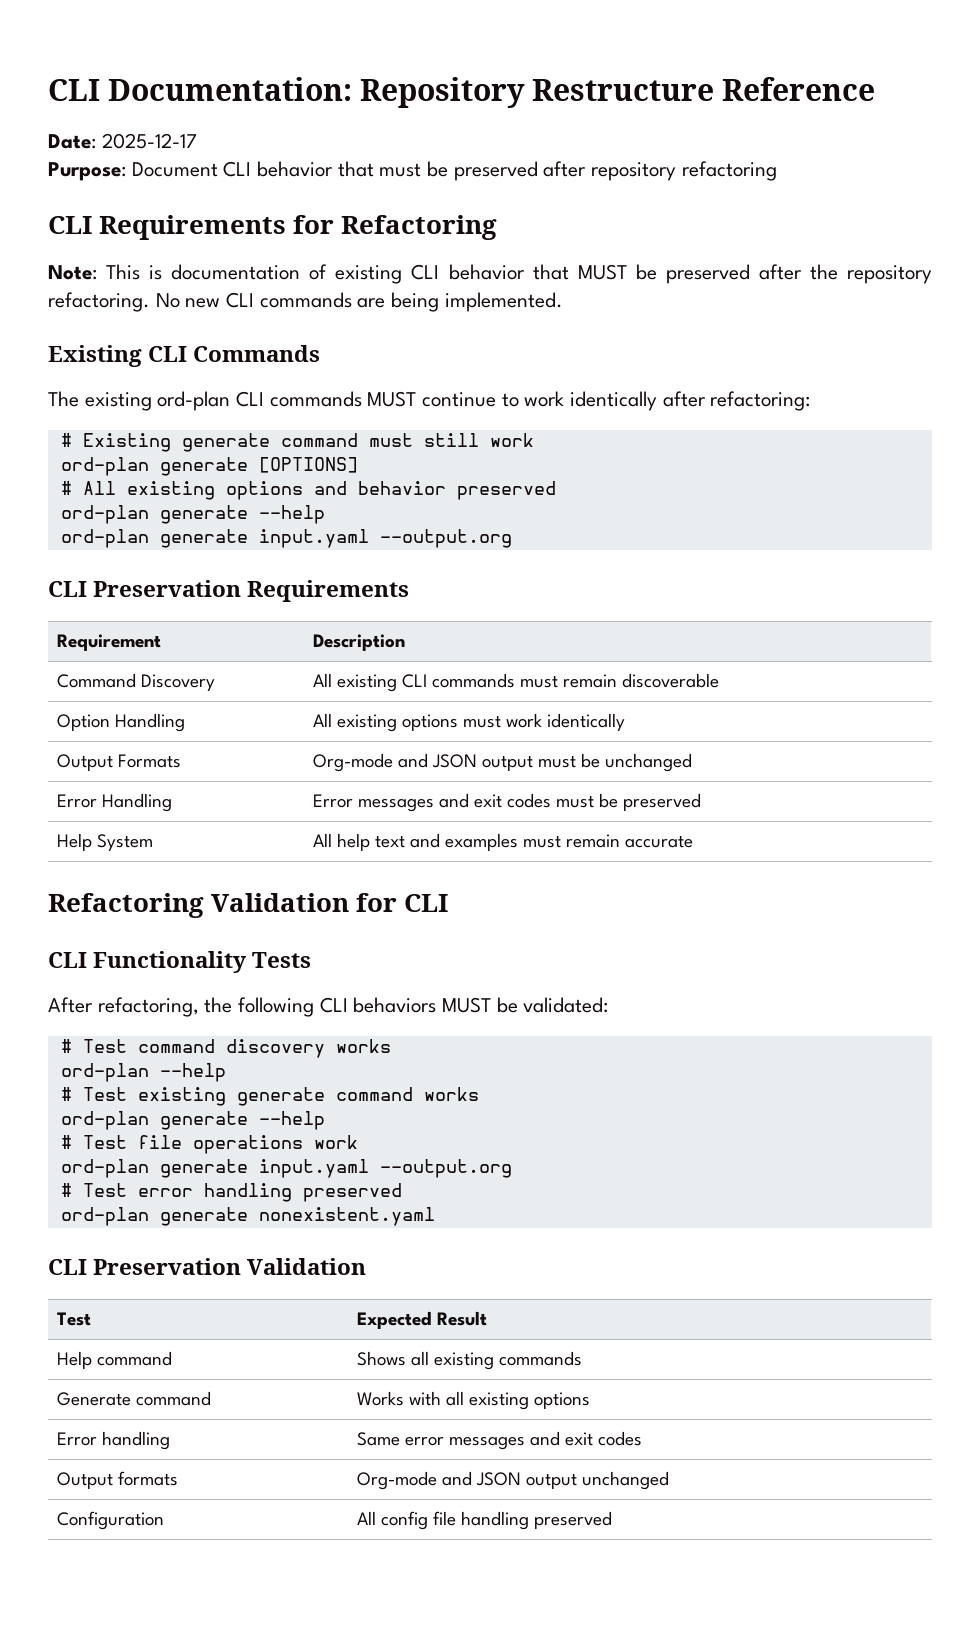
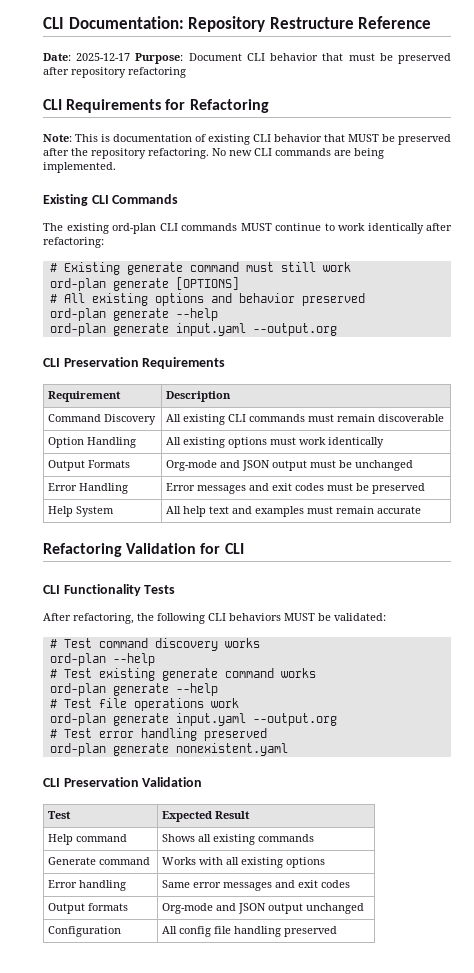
- Date: 2025-12-17
- Purpose: Document CLI behavior that must be preserved after repository refactoring
+ Date: 2025-12-17 Purpose: Document CLI behavior that must be preserved after repository refactoring

